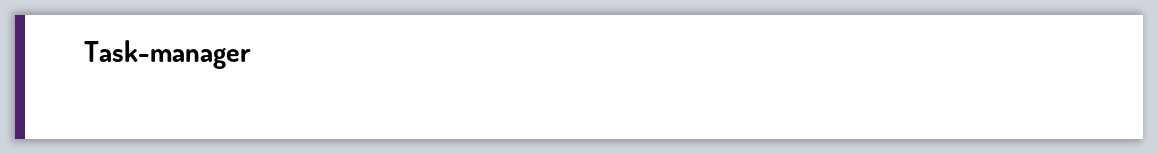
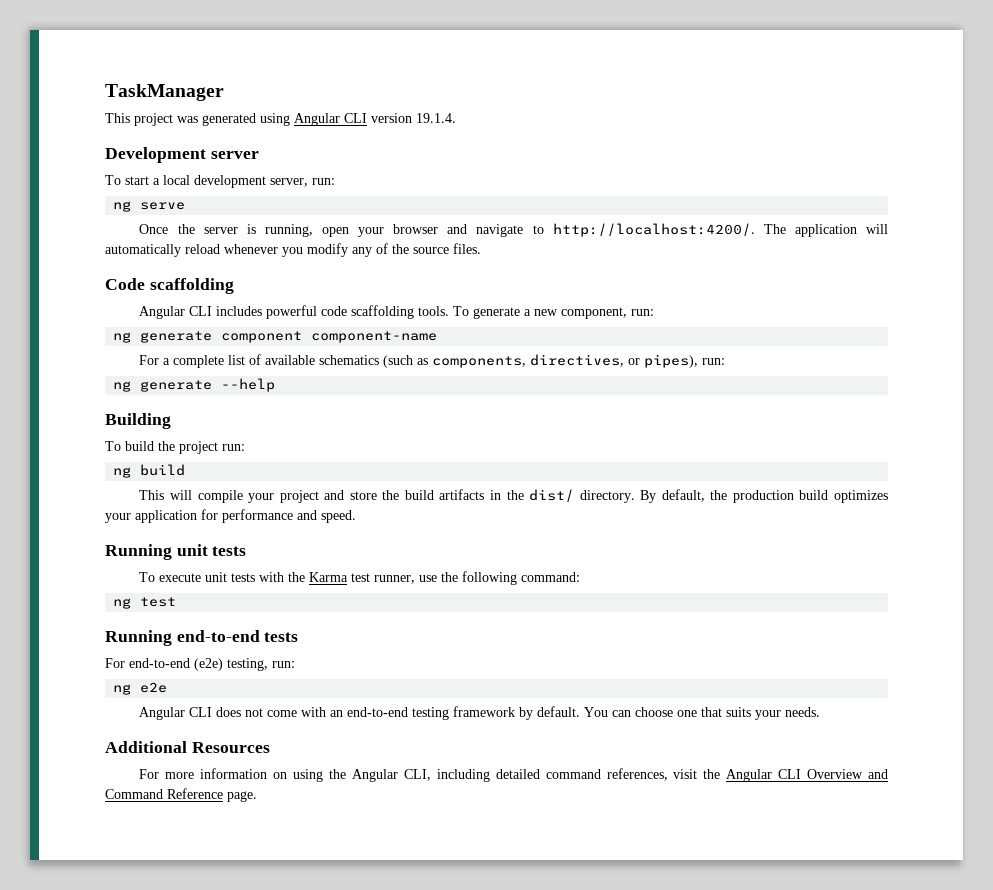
- Task-manager
+ TaskManager
+ This project was generated using Angular CLI version 19.1.4.
+ Development server
+ To start a local development server, run:
+ ng serve
+ Once the server is running, open your browser and navigate to http://localhost:4200/. The application will automatically reload whenever you modify any of the source files.
+ Code scaffolding
+ Angular CLI includes powerful code scaffolding tools. To generate a new component, run:
+ ng generate component component-name
+ For a complete list of available schematics (such as components, directives, or pipes), run:
+ ng generate --help
+ Building
+ To build the project run:
+ ng build
+ This will compile your project and store the build artifacts in the dist/ directory. By default, the production build optimizes your application for performance and speed.
+ Running unit tests
+ To execute unit tests with the Karma test runner, use the following command:
+ ng test
+ Running end-to-end tests
+ For end-to-end (e2e) testing, run:
+ ng e2e
+ Angular CLI does not come with an end-to-end testing framework by default. You can choose one that suits your needs.
+ Additional Resources
+ For more information on using the Angular CLI, including detailed command references, visit the Angular CLI Overview and Command Reference page.

